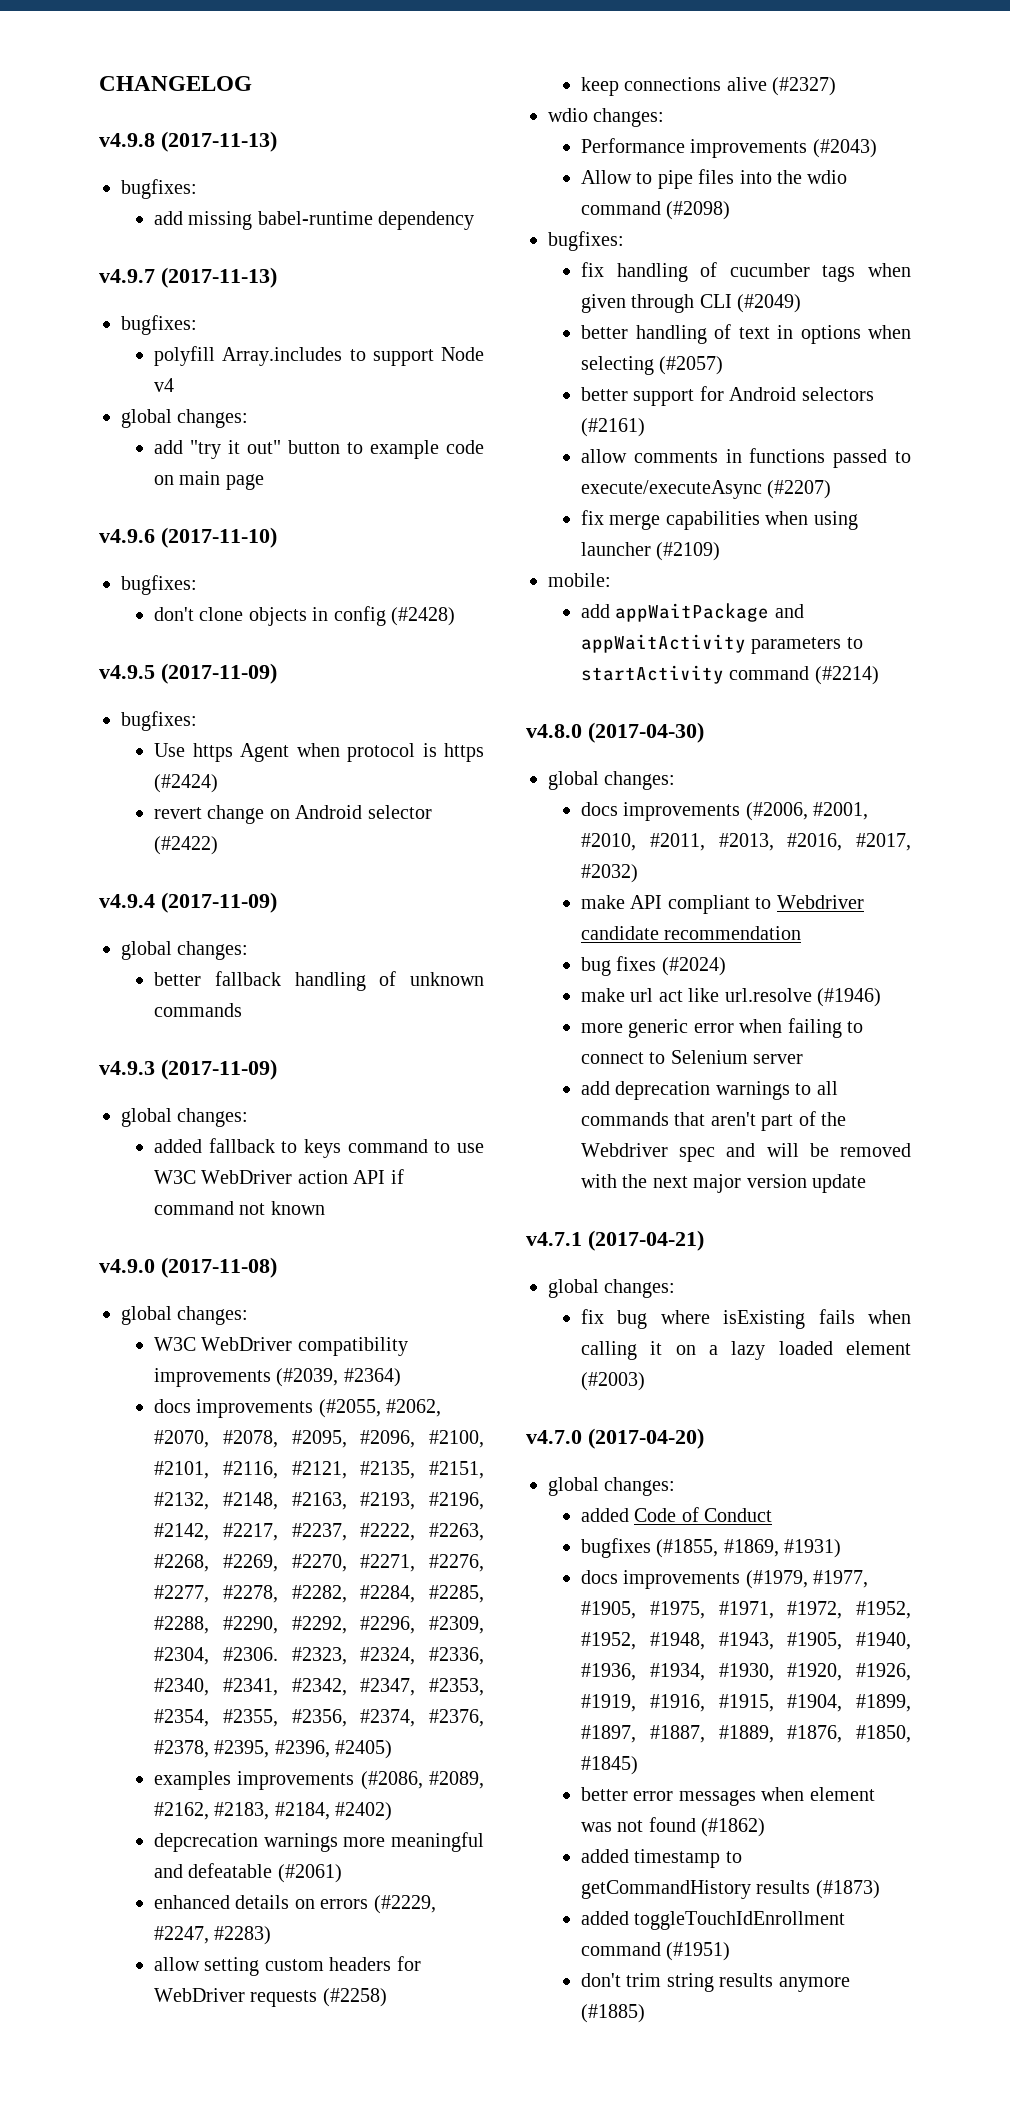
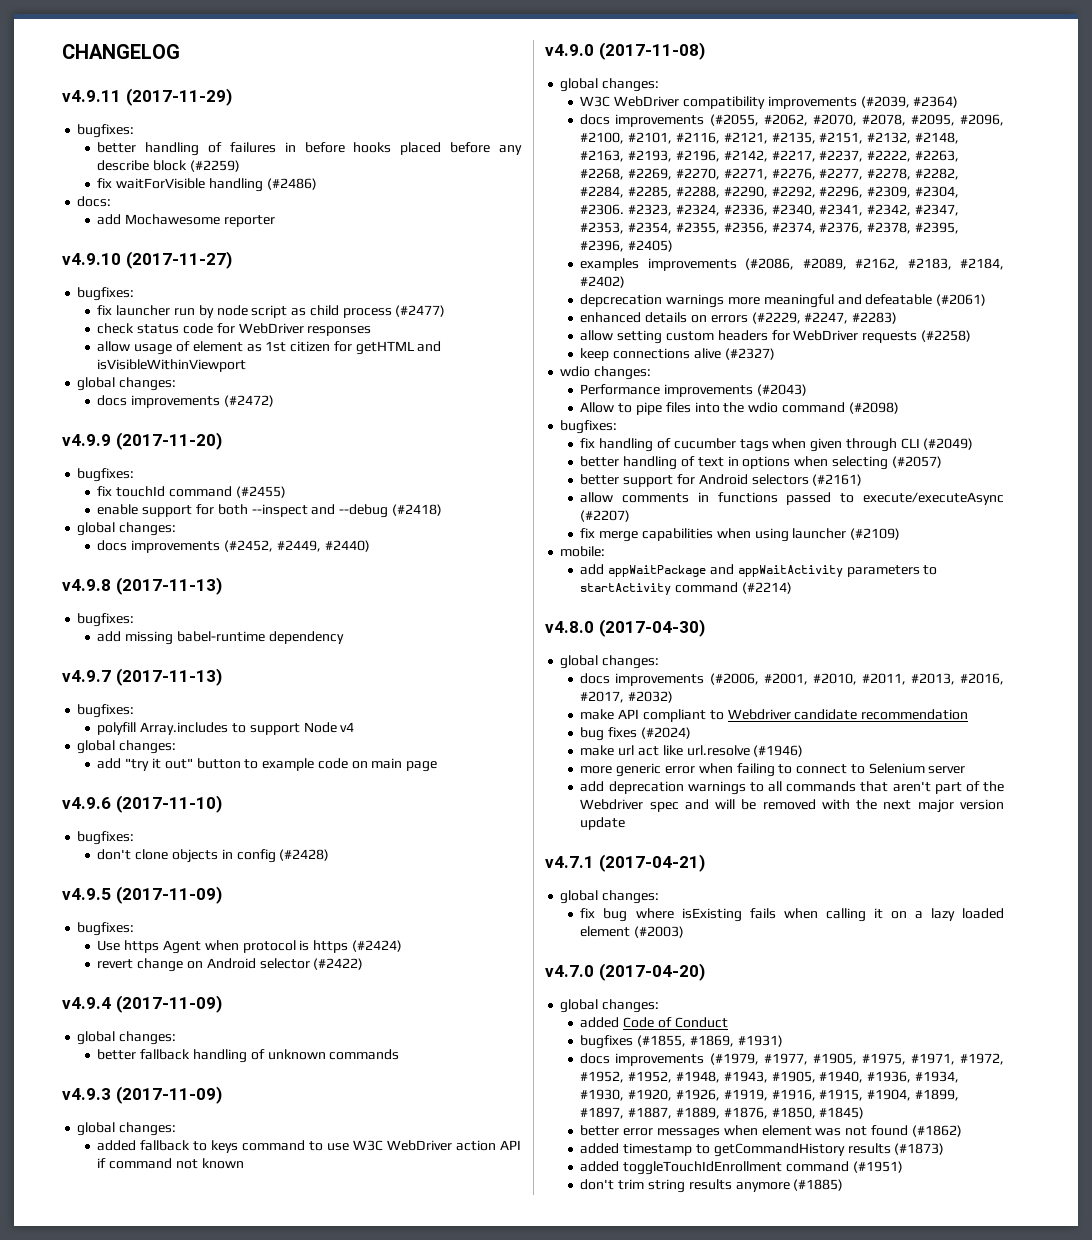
+ v4.9.11 (2017-11-29)
+ bugfixes:
+ better handling of failures in before hooks placed before any describe block (#2259)
+ fix waitForVisible handling (#2486)
+ docs:
+ add Mochawesome reporter
+ v4.9.10 (2017-11-27)
+ bugfixes:
+ fix launcher run by node script as child process (#2477)
+ check status code for WebDriver responses
+ allow usage of element as 1st citizen for getHTML and isVisibleWithinViewport
+ global changes:
+ docs improvements (#2472)
+ v4.9.9 (2017-11-20)
+ bugfixes:
+ fix touchId command (#2455)
+ enable support for both --inspect and --debug (#2418)
+ global changes:
+ docs improvements (#2452, #2449, #2440)

